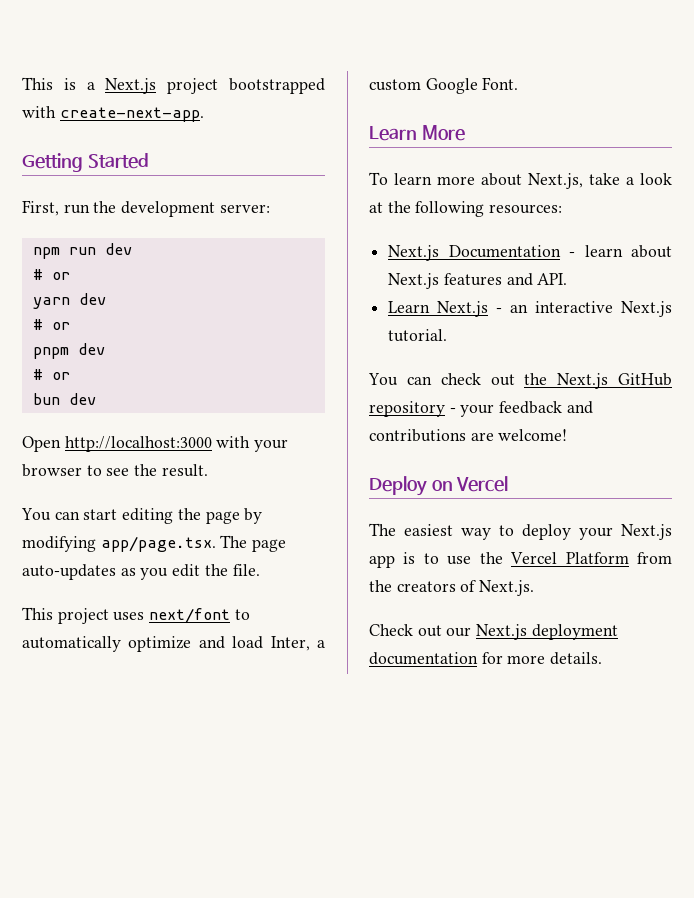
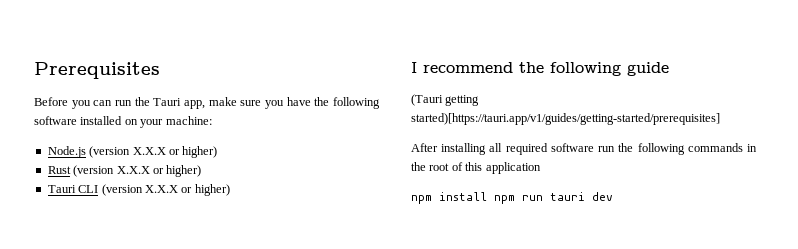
- This is a Next.js project bootstrapped with create-next-app.
- Getting Started
- First, run the development server:
- npm run dev
- # or
- yarn dev
- # or
- pnpm dev
- # or
- bun dev
- Open http://localhost:3000 with your browser to see the result.
- You can start editing the page by modifying app/page.tsx. The page auto-updates as you edit the file.
- This project uses next/font to automatically optimize and load Inter, a custom Google Font.
- Learn More
- To learn more about Next.js, take a look at the following resources:
- Next.js Documentation - learn about Next.js features and API.
- Learn Next.js - an interactive Next.js tutorial.
- You can check out the Next.js GitHub repository - your feedback and contributions are welcome!
- Deploy on Vercel
- The easiest way to deploy your Next.js app is to use the Vercel Platform from the creators of Next.js.
- Check out our Next.js deployment documentation for more details.
+ Prerequisites
+ Before you can run the Tauri app, make sure you have the following software installed on your machine:
+ Node.js (version X.X.X or higher)
+ Rust (version X.X.X or higher)
+ Tauri CLI (version X.X.X or higher)
+ I recommend the following guide
+ (Tauri getting started)[https://tauri.app/v1/guides/getting-started/prerequisites]
+ After installing all required software run the following commands in the root of this application
+ npm install npm run tauri dev

